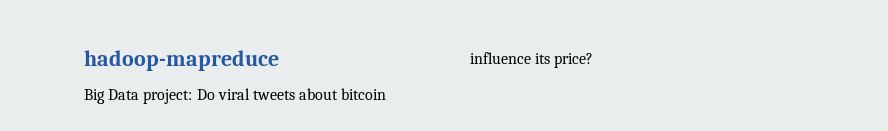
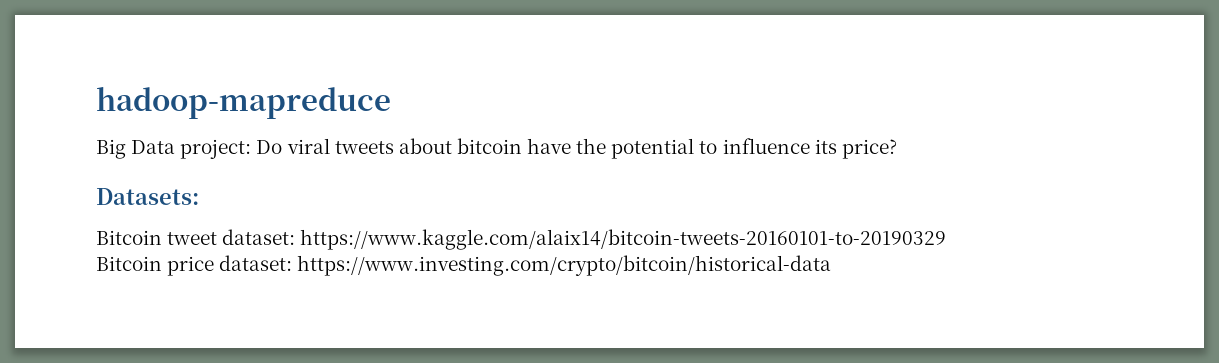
- Big Data project: Do viral tweets about bitcoin influence its price?
+ Big Data project: Do viral tweets about bitcoin have the potential to influence its price?
+ Datasets:
+ Bitcoin tweet dataset: https://www.kaggle.com/alaix14/bitcoin-tweets-20160101-to-20190329
+ Bitcoin price dataset: https://www.investing.com/crypto/bitcoin/historical-data

